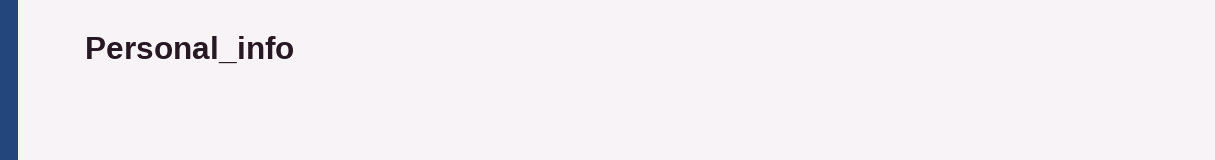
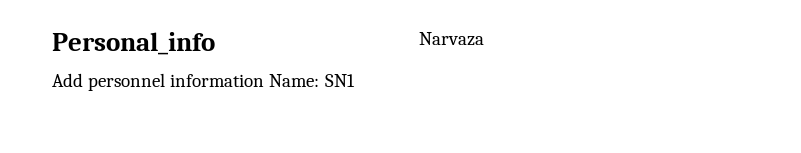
+ Add personnel information Name: SN1 Narvaza

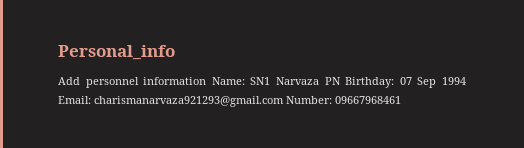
- Add personnel information Name: SN1 Narvaza
+ Add personnel information Name: SN1 Narvaza PN Birthday: 07 Sep 1994 Email: charismanarvaza921293@gmail.com Number: 09667968461

